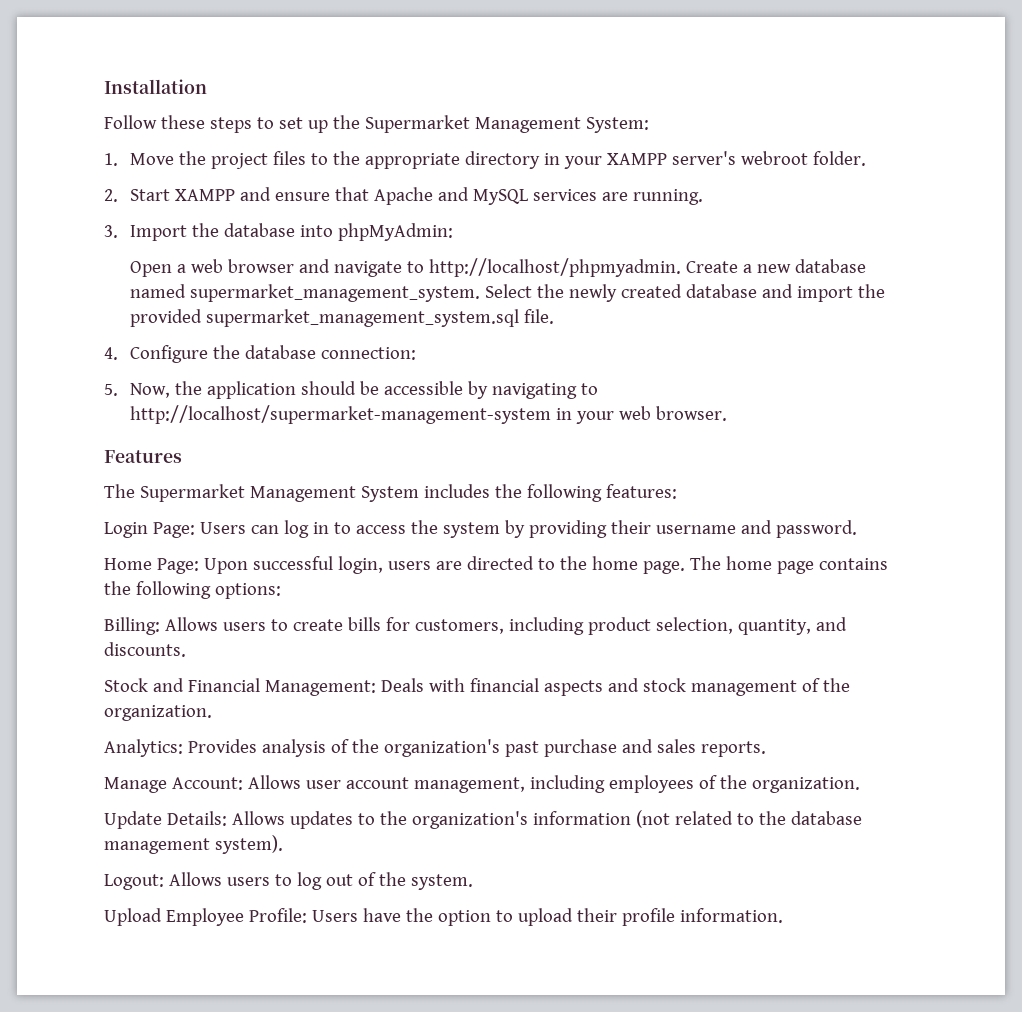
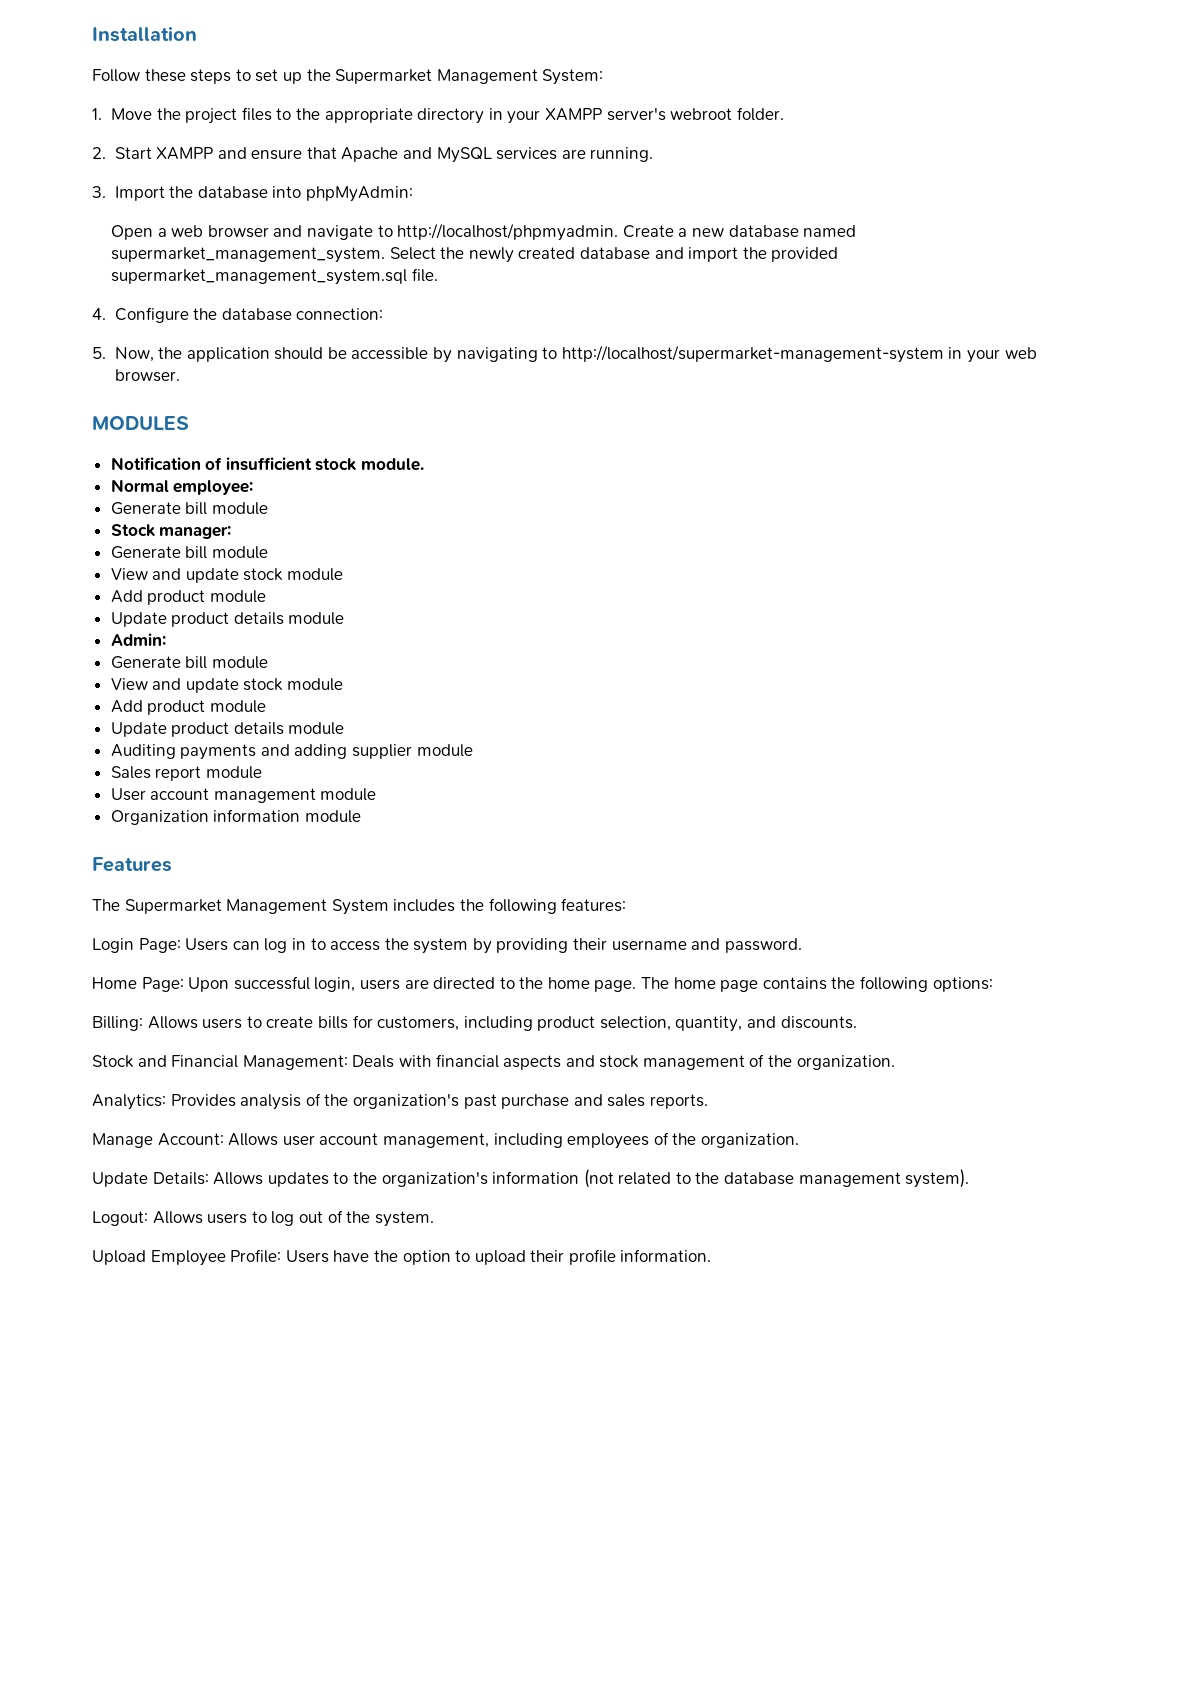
+ MODULES
+ Notification of insufficient stock module.
+ Normal employee:
+ Generate bill module
+ Stock manager:
+ Generate bill module
+ View and update stock module
+ Add product module
+ Update product details module
+ Admin:
+ Generate bill module
+ View and update stock module
+ Add product module
+ Update product details module
+ Auditing payments and adding supplier module
+ Sales report module
+ User account management module
+ Organization information module

